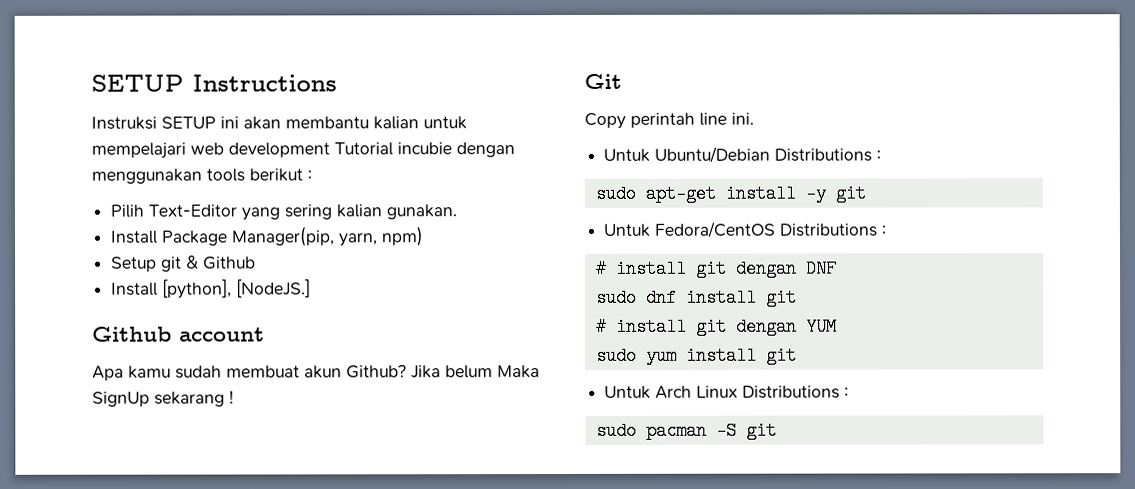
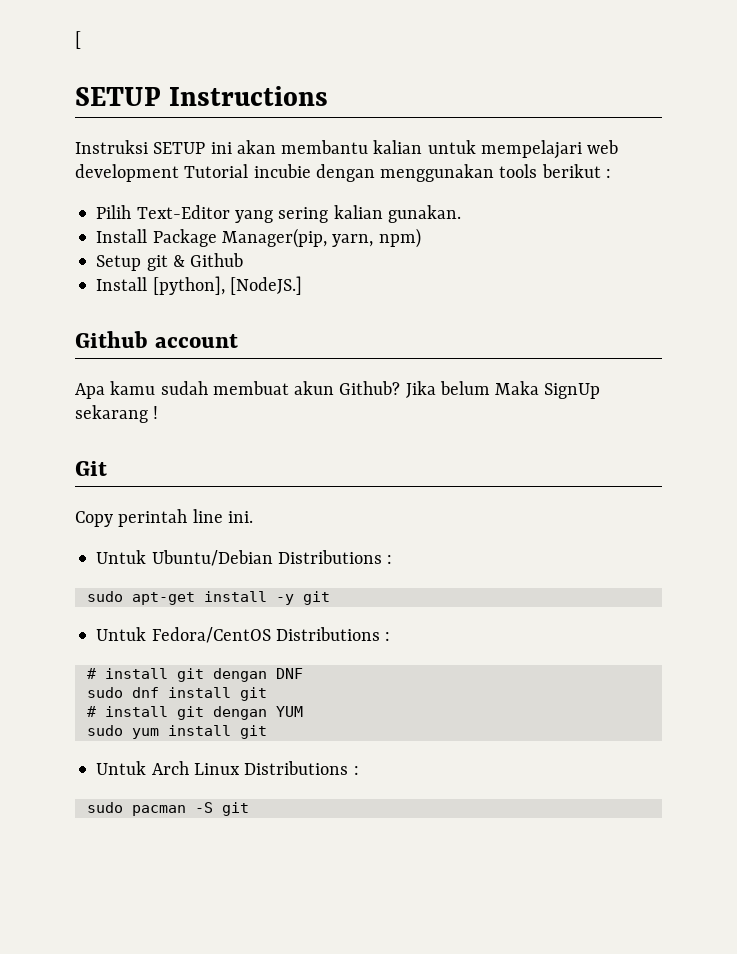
+ [

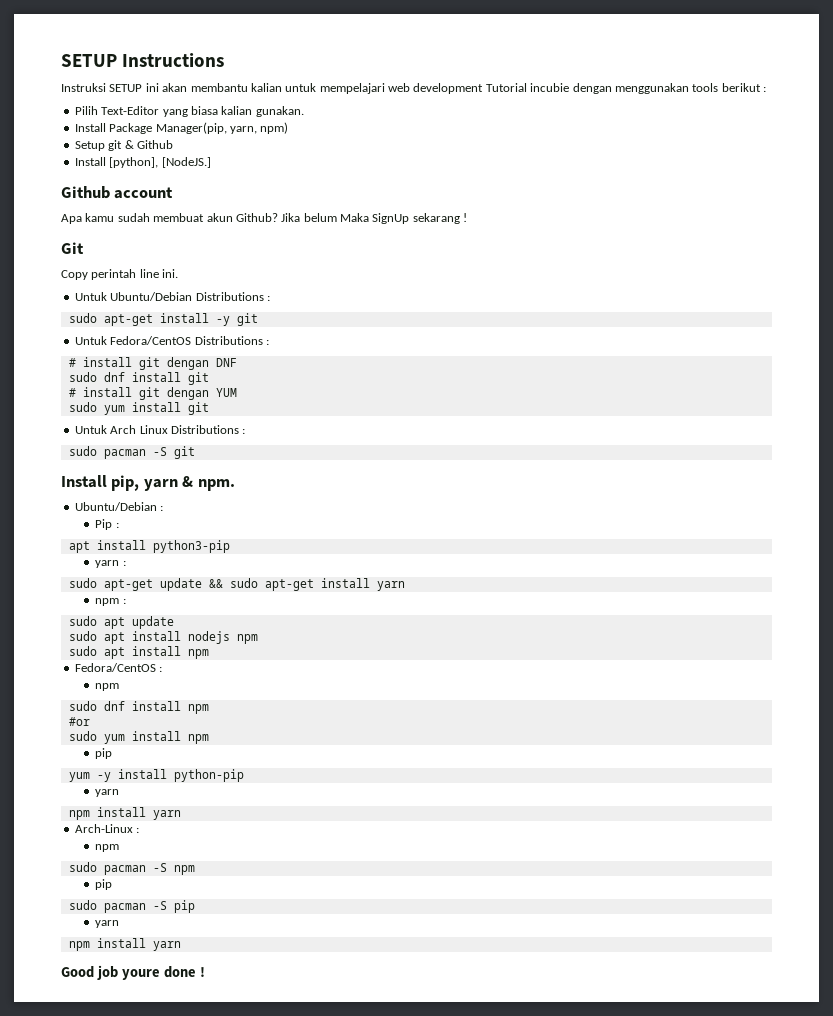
- [
- Pilih Text-Editor yang sering kalian gunakan.
+ Pilih Text-Editor yang biasa kalian gunakan.
+ Install pip, yarn & npm.
+ Ubuntu/Debian :
+ Pip :
+ apt install python3-pip
+ yarn :
+ sudo apt-get update && sudo apt-get install yarn
+ npm :
+ sudo apt update
+ sudo apt install nodejs npm
+ sudo apt install npm
+ Fedora/CentOS :
+ npm
+ sudo dnf install npm
+ #or
+ sudo yum install npm
+ pip
+ yum -y install python-pip
+ yarn
+ npm install yarn
+ Arch-Linux :
+ npm
+ sudo pacman -S npm
+ pip
+ sudo pacman -S pip
+ yarn
+ npm install yarn
+ Good job youre done !

